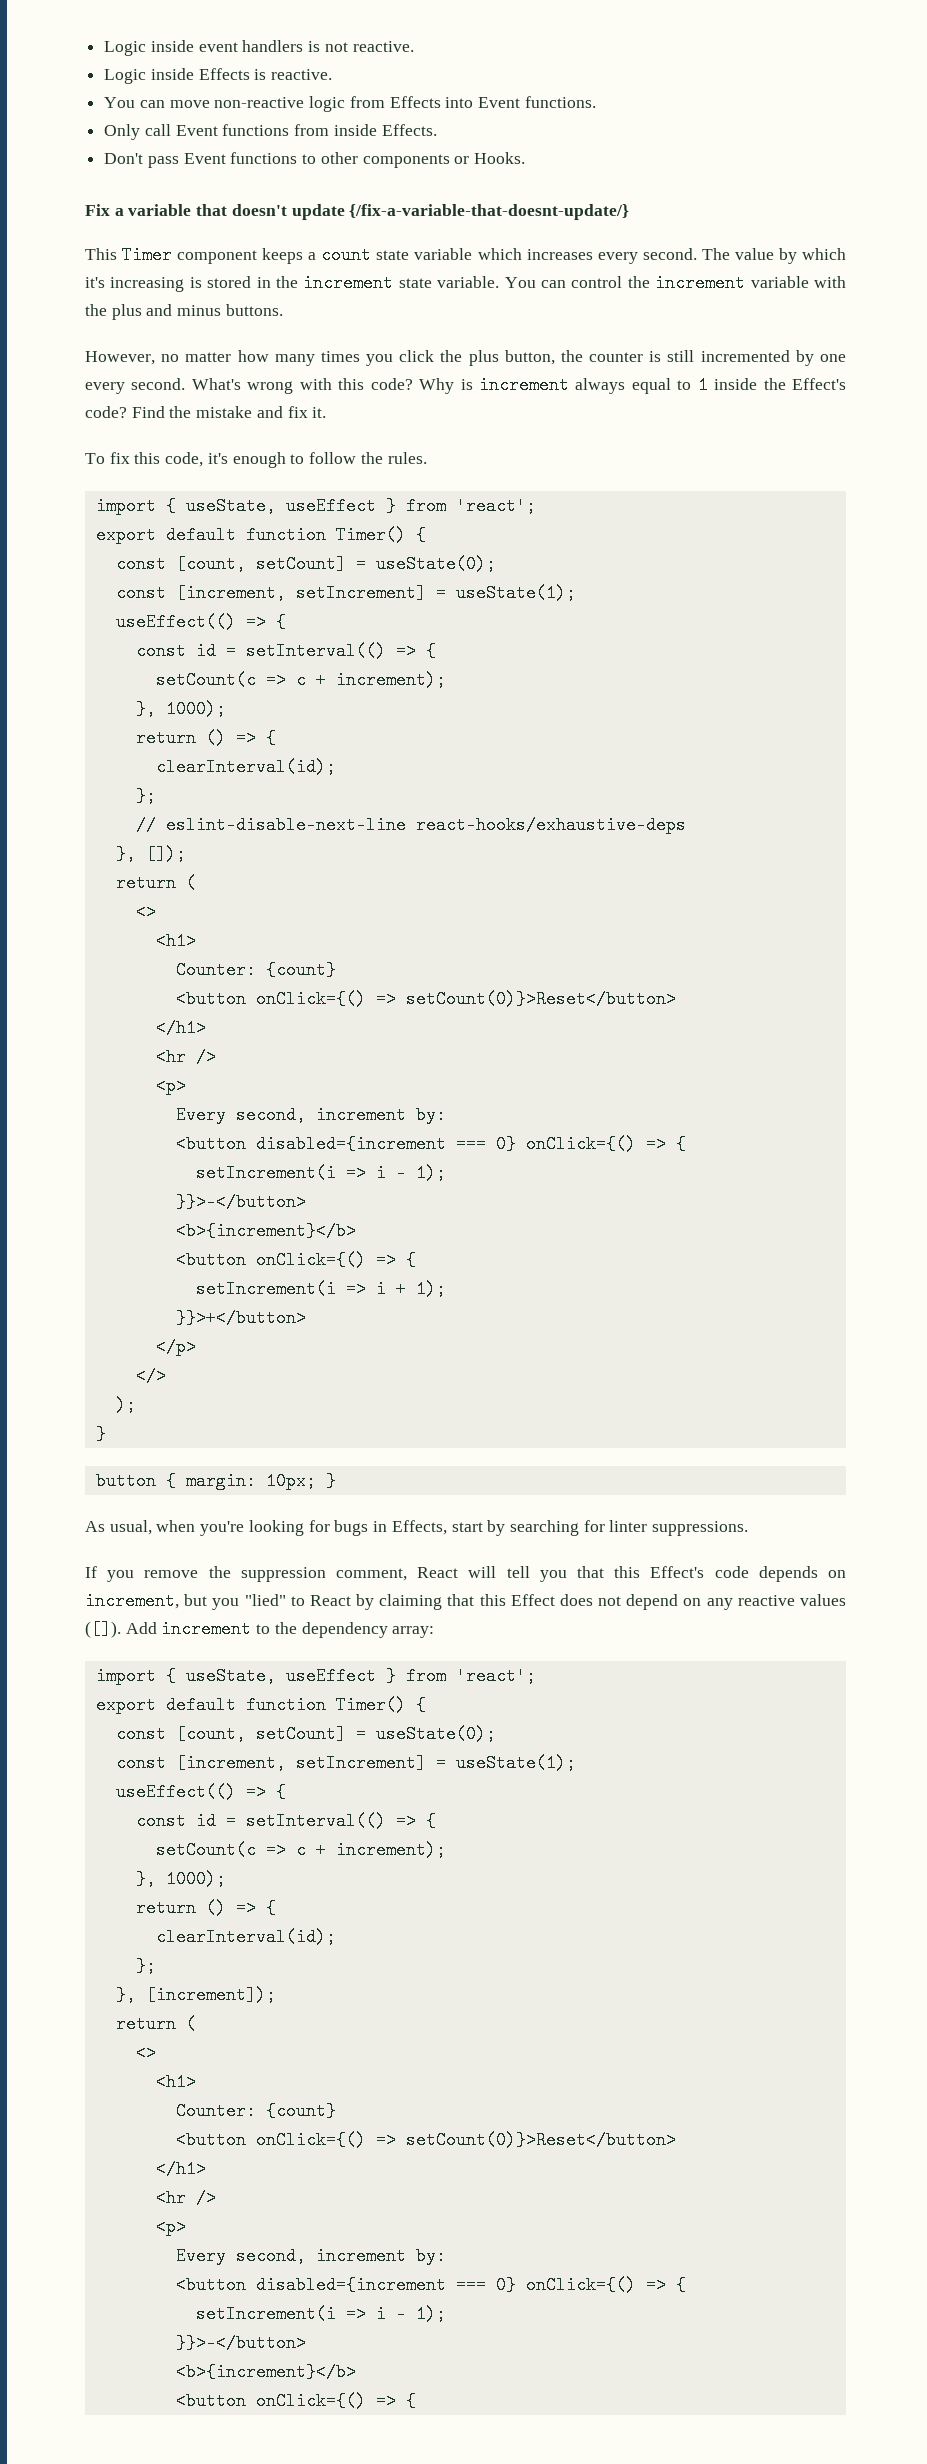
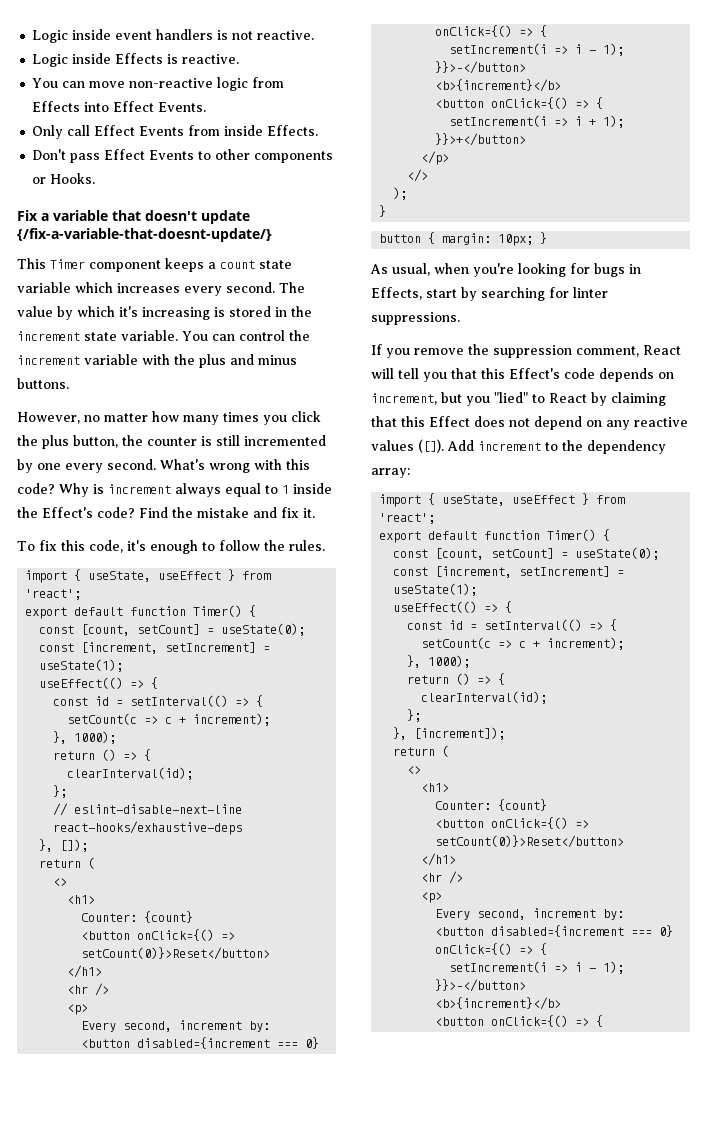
- You can move non-reactive logic from Effects into Event functions.
+ You can move non-reactive logic from Effects into Effect Events.
- Only call Event functions from inside Effects.
+ Only call Effect Events from inside Effects.
- Don't pass Event functions to other components or Hooks.
+ Don't pass Effect Events to other components or Hooks.

